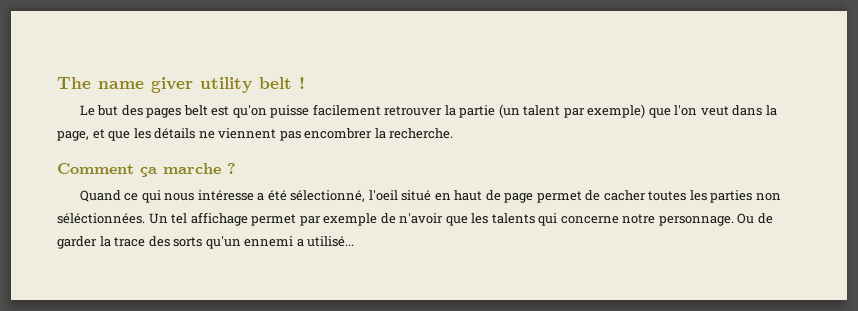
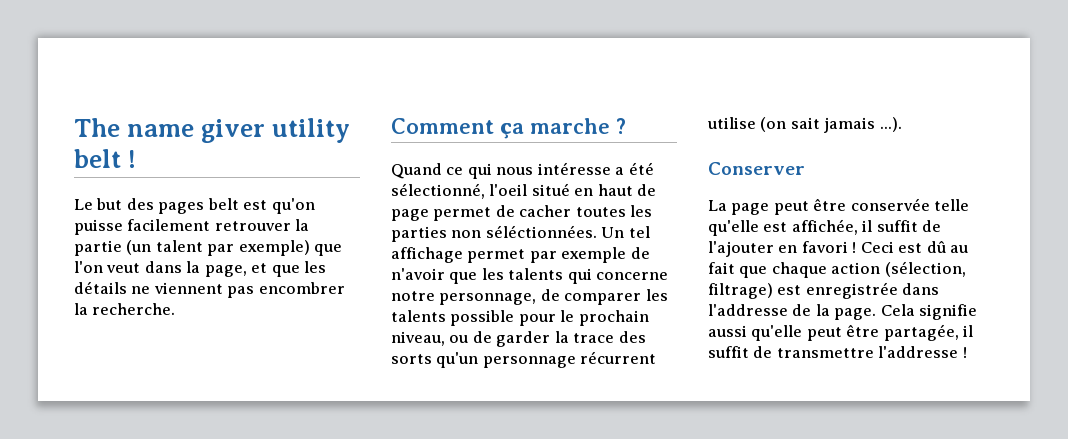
- Un tel affichage permet par exemple de n'avoir que les talents qui concerne notre personnage. Ou de garder la trace des sorts qu'un ennemi a utilisé...
+ Un tel affichage permet par exemple de n'avoir que les talents qui concerne notre personnage, de comparer les talents possible pour le prochain niveau, ou de garder la trace des sorts qu'un personnage récurrent utilise (on sait jamais ...).
+ Conserver
+ La page peut être conservée telle qu'elle est affichée, il suffit de l'ajouter en favori ! Ceci est dû au fait que chaque action (sélection, filtrage) est enregistrée dans l'addresse de la page. Cela signifie aussi qu'elle peut être partagée, il suffit de transmettre l'addresse !

